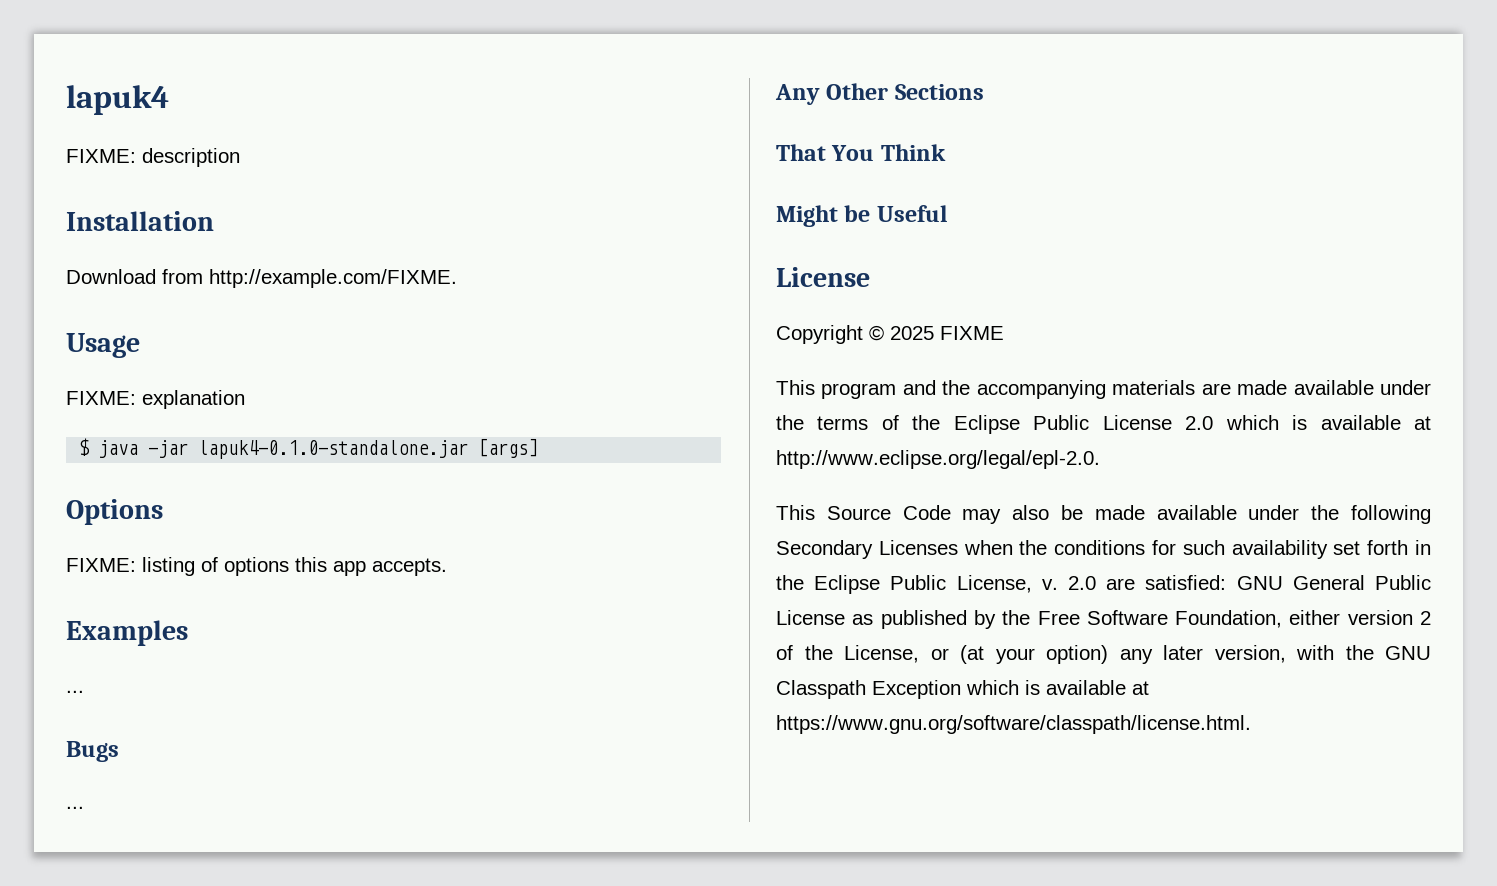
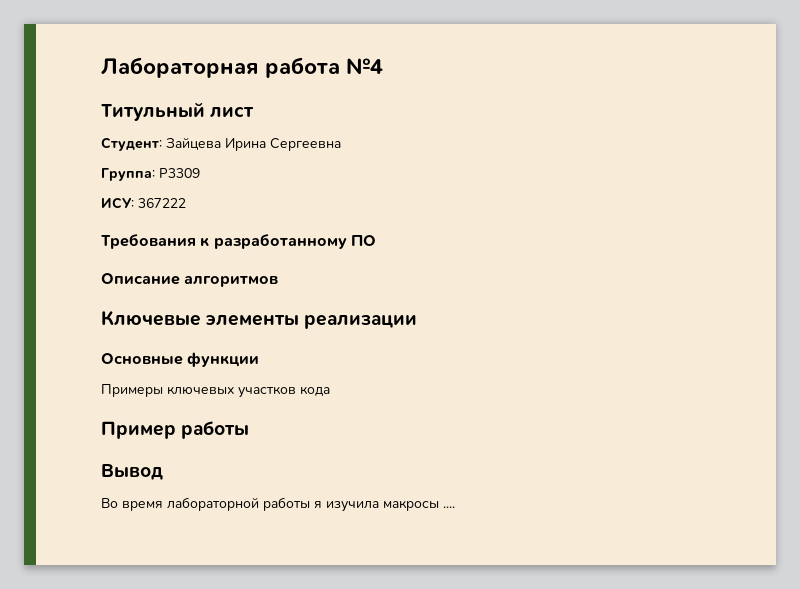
- lapuk4
- FIXME: description
- Installation
- Download from http://example.com/FIXME.
- Usage
- FIXME: explanation
- $ java -jar lapuk4-0.1.0-standalone.jar [args]
- Options
- FIXME: listing of options this app accepts.
- Examples
- ...
- Bugs
- ...
- Any Other Sections
- That You Think
- Might be Useful
- License
- Copyright © 2025 FIXME
- This program and the accompanying materials are made available under the terms of the Eclipse Public License 2.0 which is available at http://www.eclipse.org/legal/epl-2.0.
- This Source Code may also be made available under the following Secondary Licenses when the conditions for such availability set forth in the Eclipse Public License, v. 2.0 are satisfied: GNU General Public License as published by the Free Software Foundation, either version 2 of the License, or (at your option) any later version, with the GNU Classpath Exception which is available at https://www.gnu.org/software/classpath/license.html.
+ Лабораторная работа №4
+ Титульный лист
+ Студент: Зайцева Ирина Сергеевна
+ Группа: P3309
+ ИСУ: 367222
+ Требования к разработанному ПО
+ Описание алгоритмов
+ Ключевые элементы реализации
+ Основные функции
+ Примеры ключевых участков кода
+ Пример работы
+ Вывод
+ Во время лабораторной работы я изучила макросы ....

